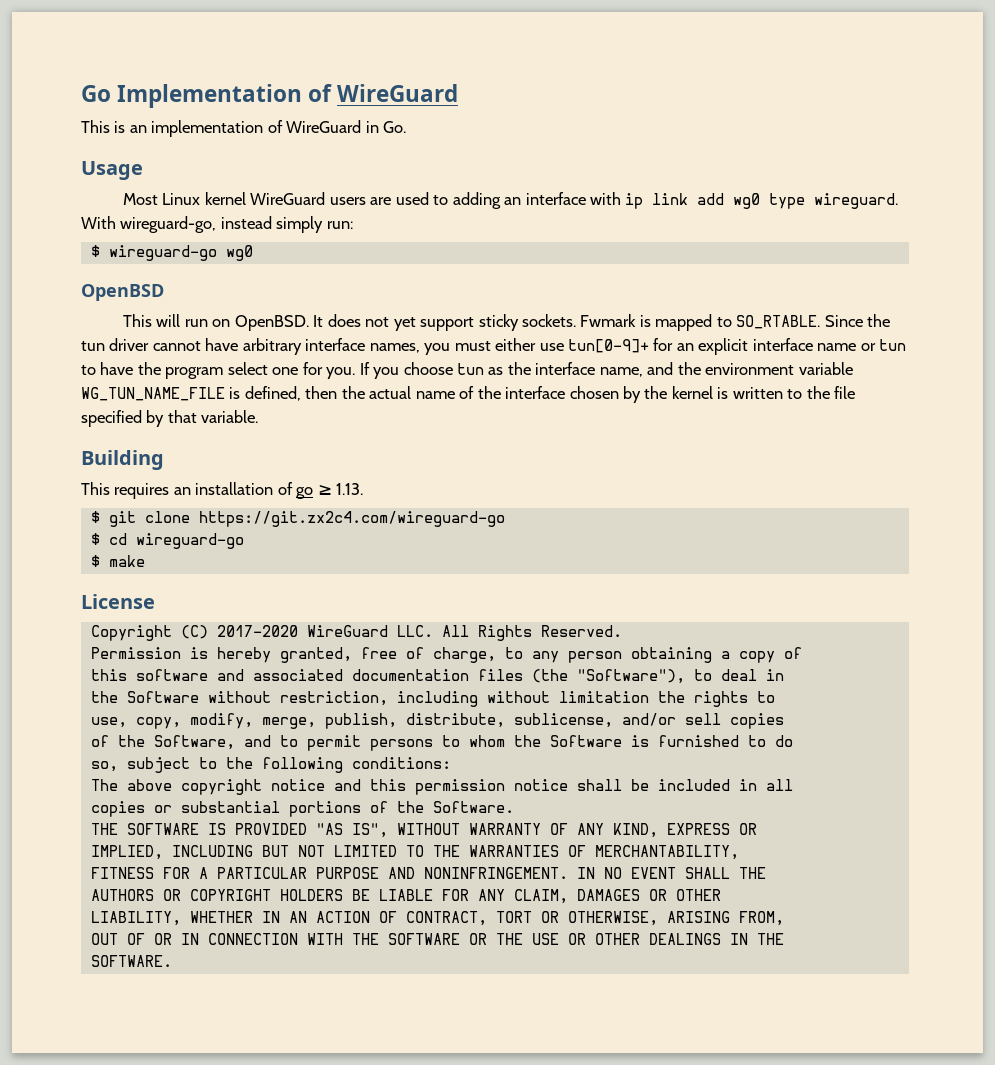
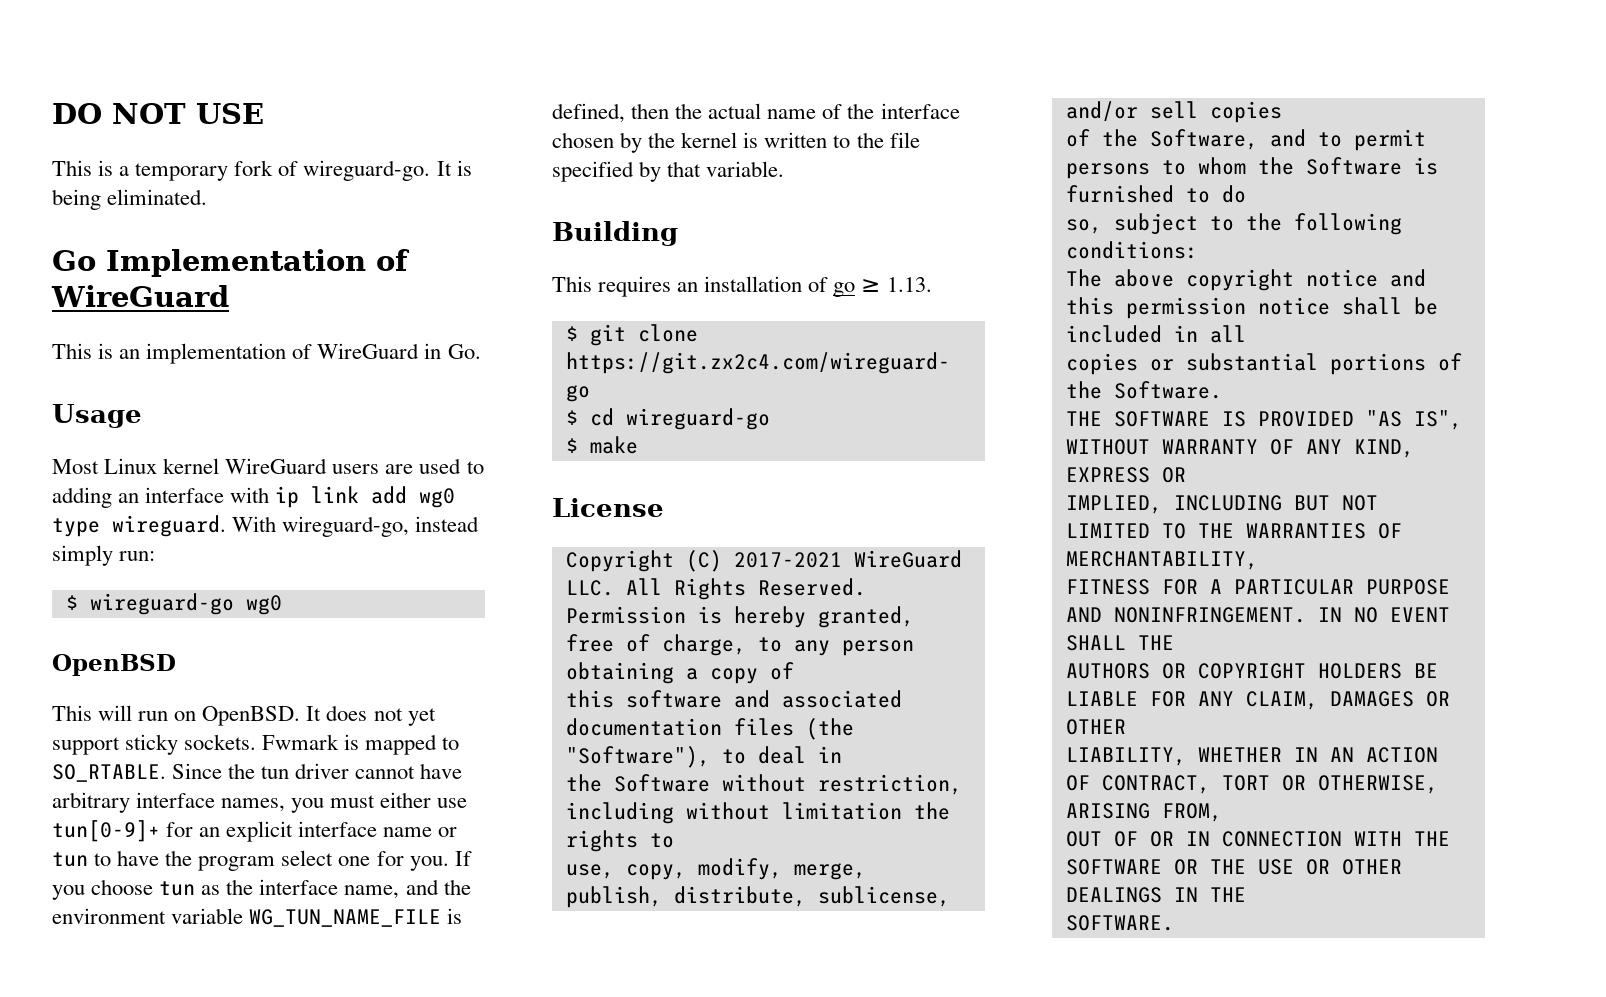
+ DO NOT USE
+ This is a temporary fork of wireguard-go. It is being eliminated.
- Copyright (C) 2017-2020 WireGuard LLC. All Rights Reserved.
+ Copyright (C) 2017-2021 WireGuard LLC. All Rights Reserved.

